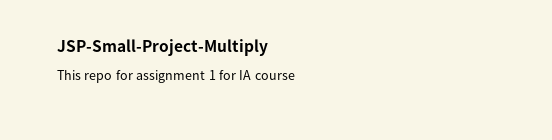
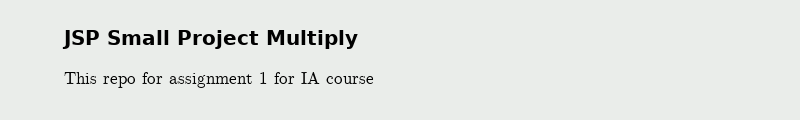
- JSP-Small-Project-Multiply
+ JSP Small Project Multiply

